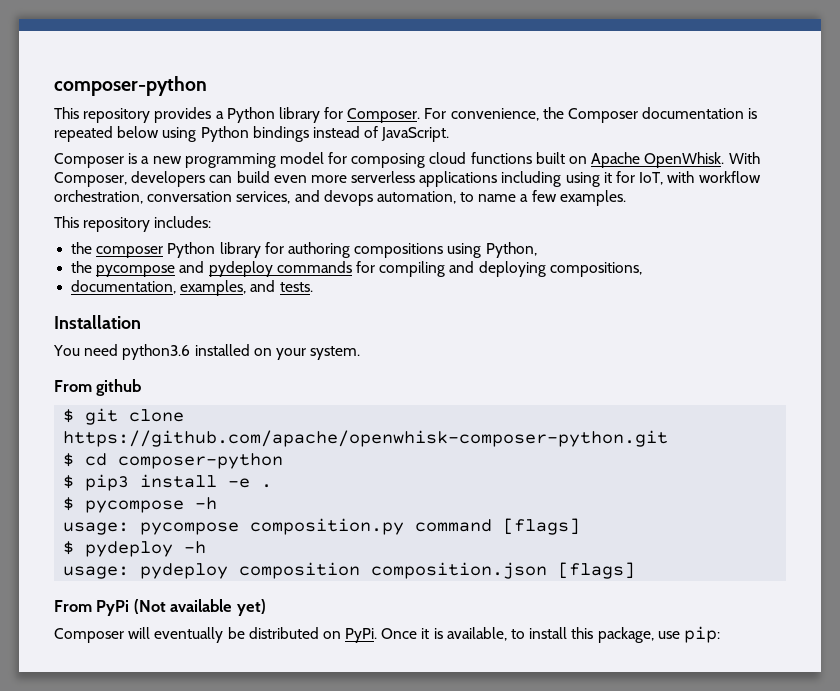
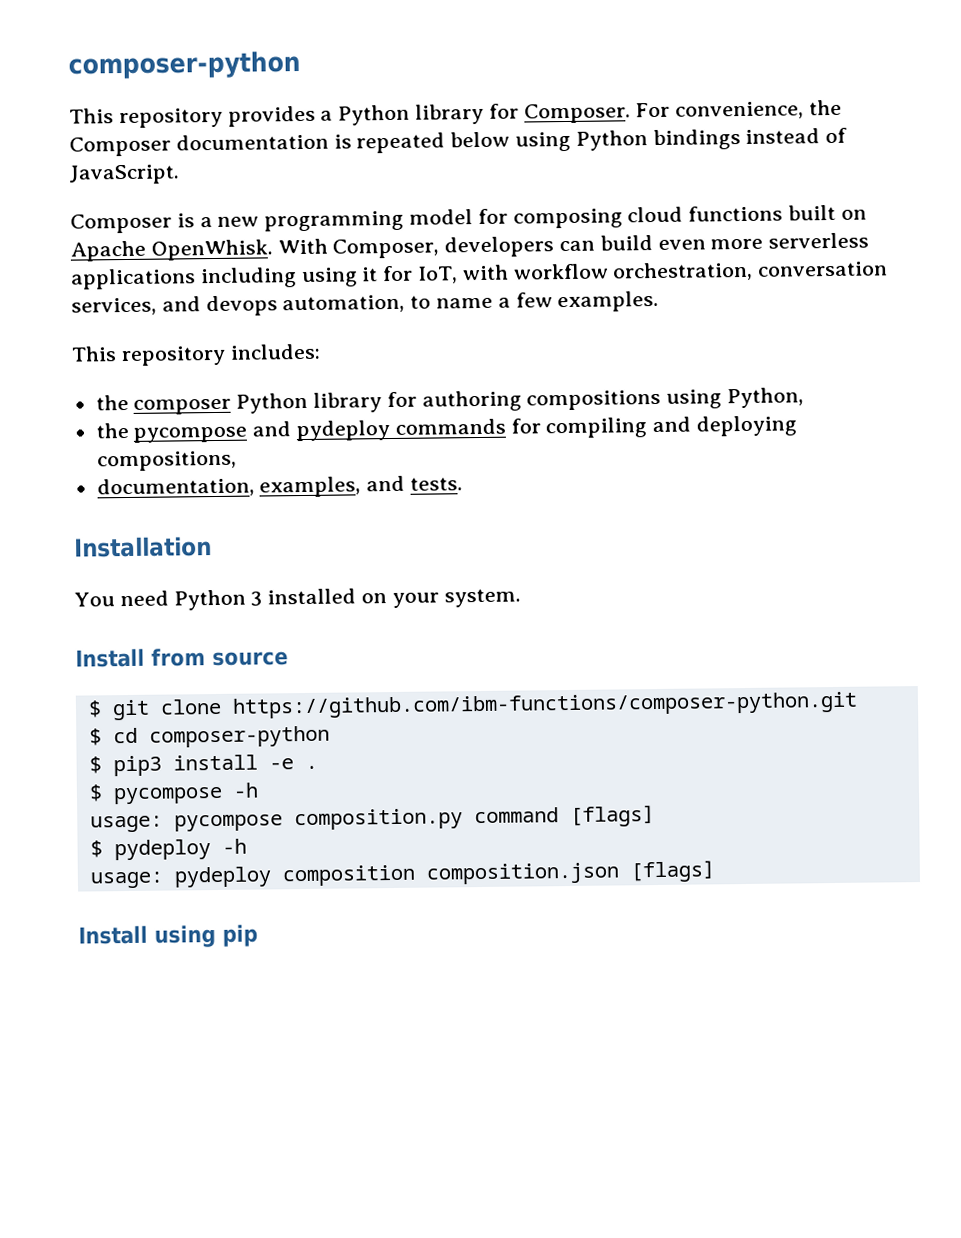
- You need python3.6 installed on your system.
+ You need Python 3 installed on your system.
- From github
+ Install from source
- $ git clone https://github.com/apache/openwhisk-composer-python.git
+ $ git clone https://github.com/ibm-functions/composer-python.git
- From PyPi (Not available yet)
- Composer will eventually be distributed on PyPi. Once it is available, to install this package, use pip:
+ Install using pip

